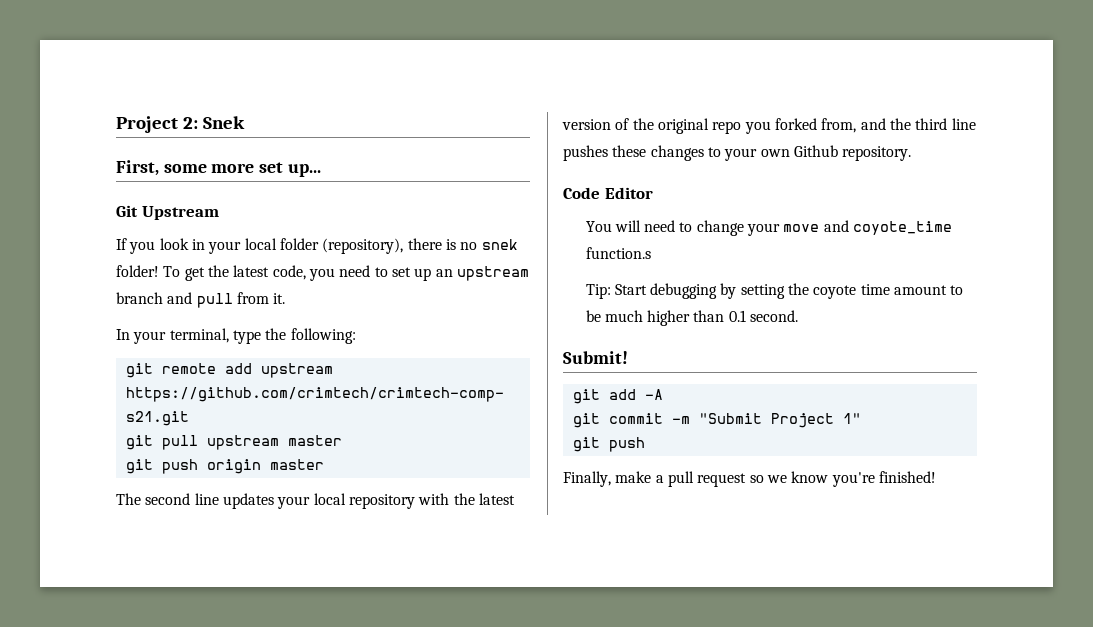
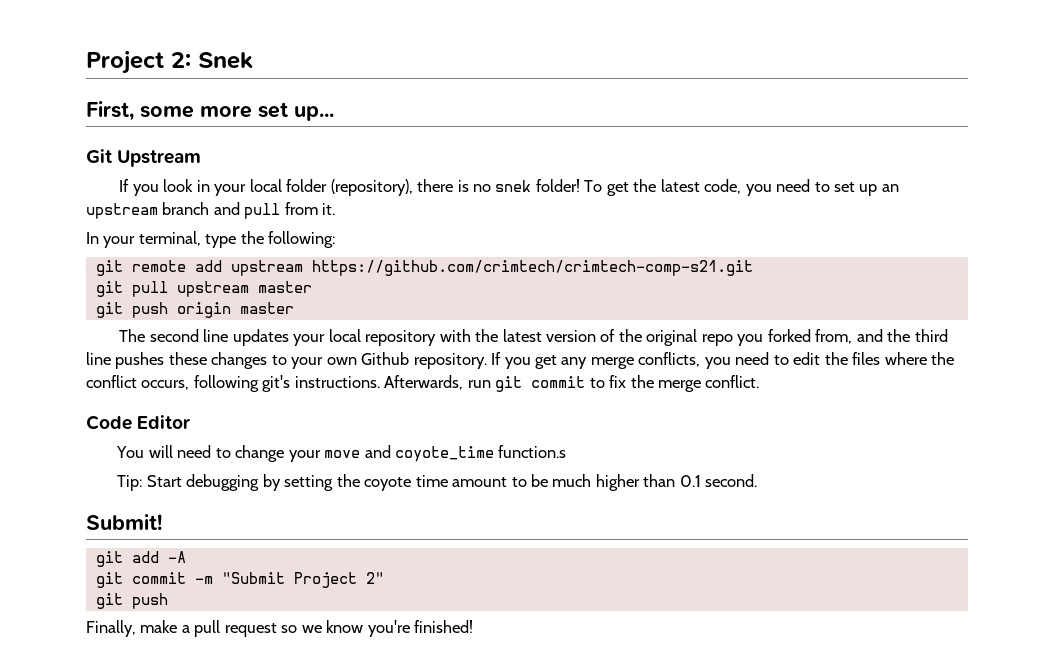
+ If you get any merge conflicts, you need to edit the files where the conflict occurs, following git's instructions. Afterwards, run git commit to fix the merge conflict.
- git commit -m "Submit Project 1"
+ git commit -m "Submit Project 2"

